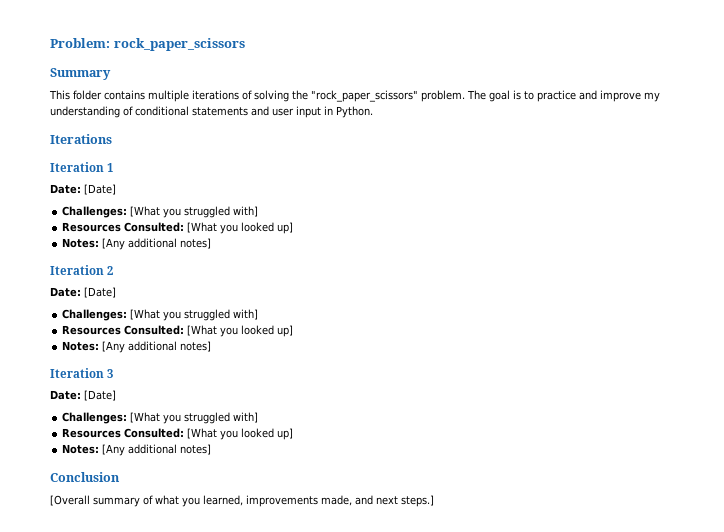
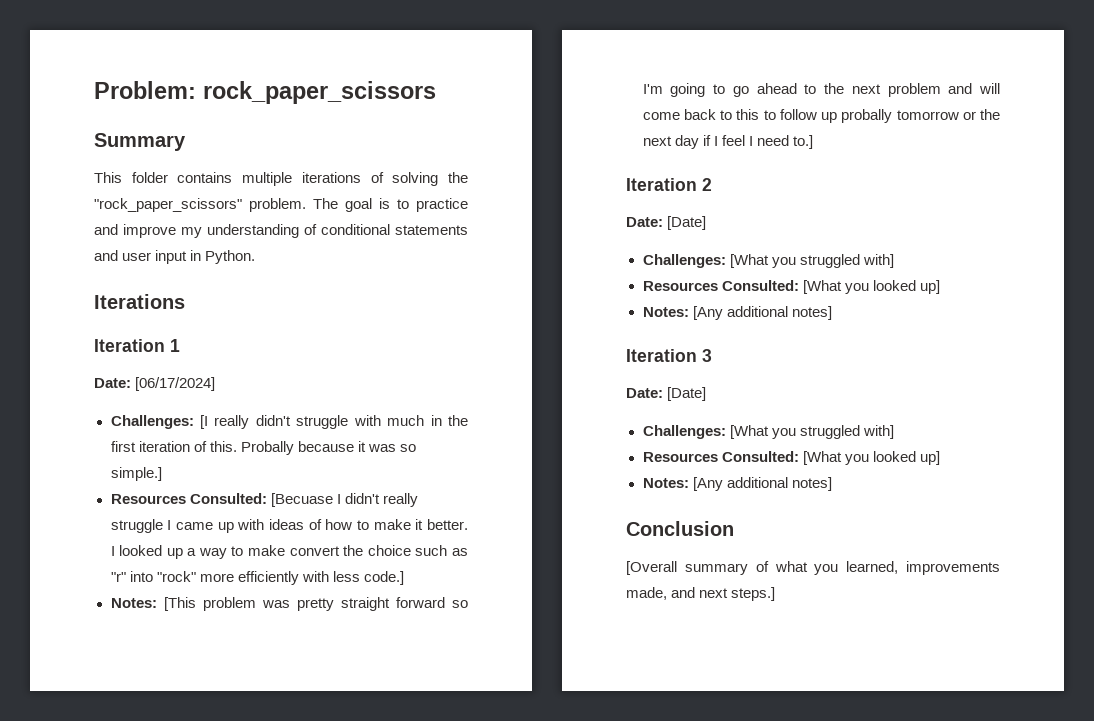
  Iteration 1
- Date: [Date]
- Challenges: [What you struggled with]
- Resources Consulted: [What you looked up]
- Notes: [Any additional notes]
+ Date: [06/17/2024]
+ Challenges: [I really didn't struggle with much in the first iteration of this. Probally because it was so simple.]
+ Resources Consulted: [Becuase I didn't really struggle I came up with ideas of how to make it better. I looked up a way to make convert the choice such as "r" into "rock" more efficiently with less code.]
+ Notes: [This problem was pretty straight forward so I'm going to go ahead to the next problem and will come back to this to follow up probally tomorrow or the next day if I feel I need to.]

